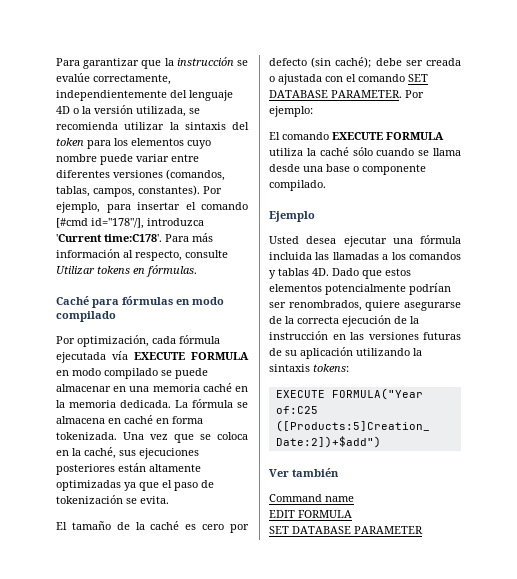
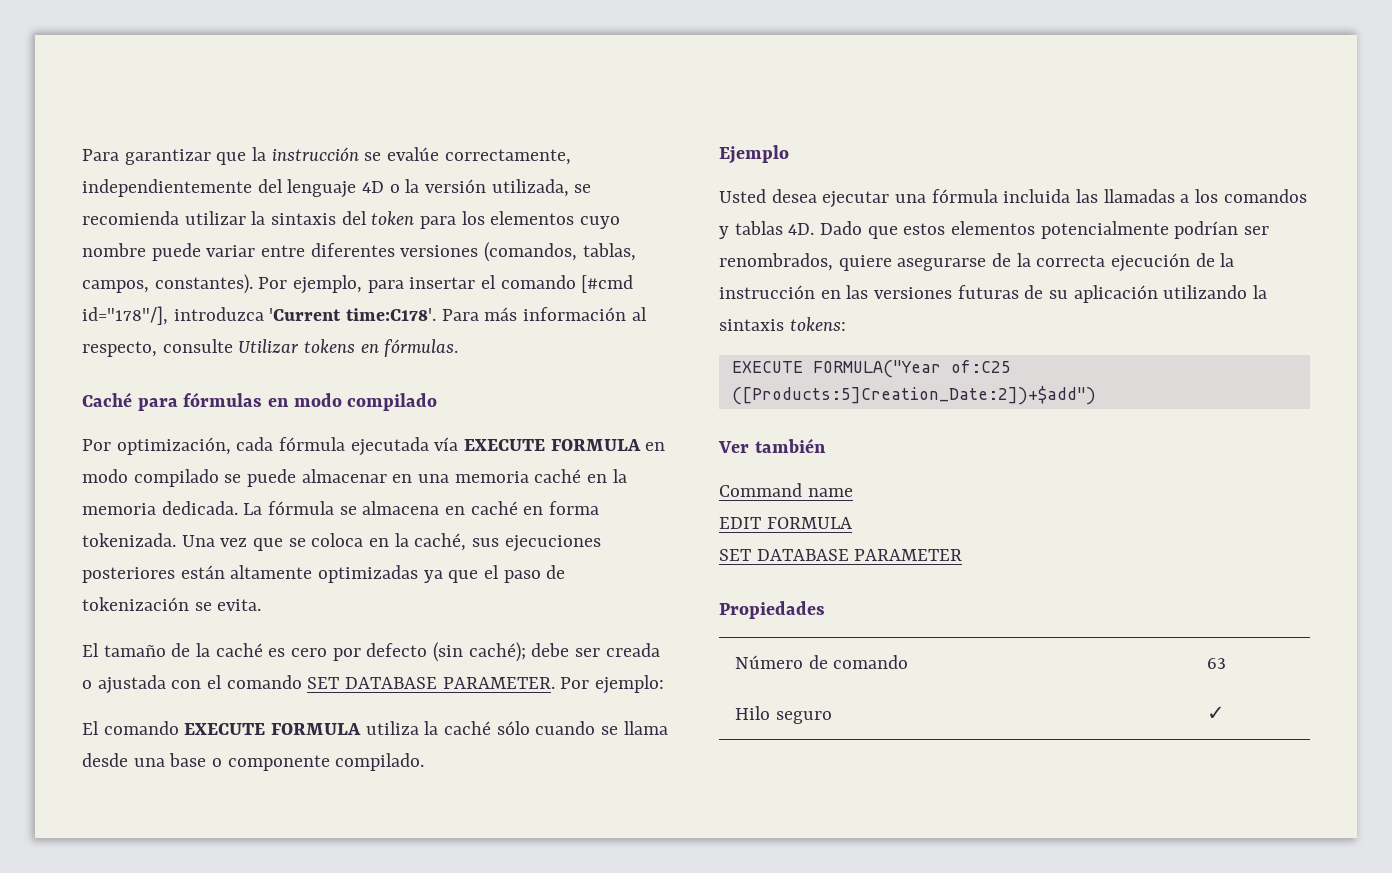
+ Propiedades
+ Número de comando | 63
+ Hilo seguro | ✓

